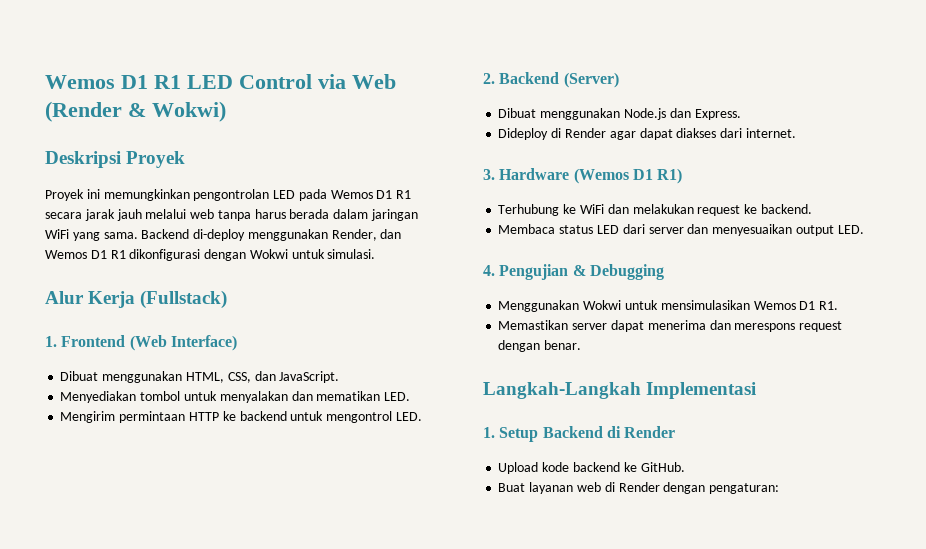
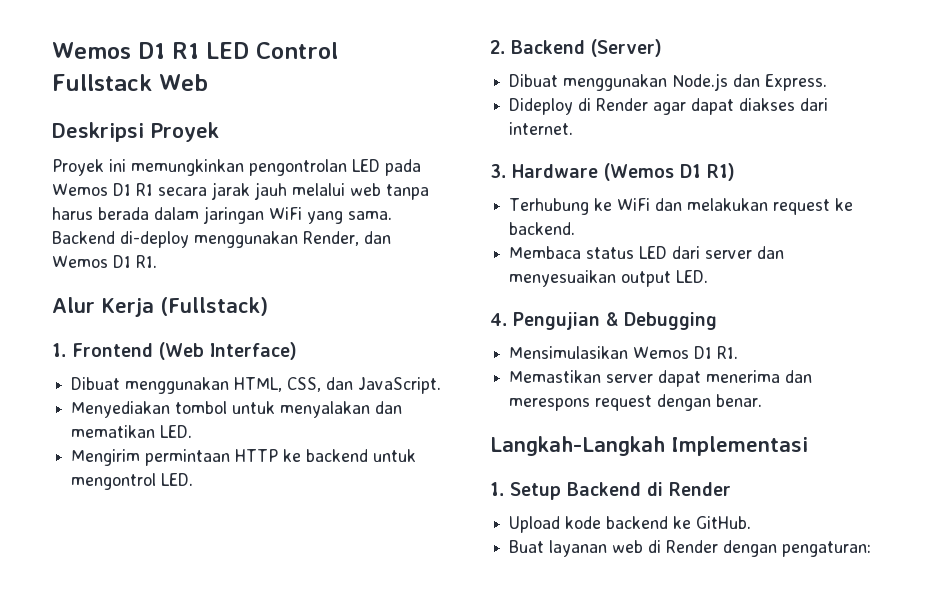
- Wemos D1 R1 LED Control via Web (Render & Wokwi)
+ Wemos D1 R1 LED Control Fullstack Web
- Backend di-deploy menggunakan Render, dan Wemos D1 R1 dikonfigurasi dengan Wokwi untuk simulasi.
+ Backend di-deploy menggunakan Render, dan Wemos D1 R1.
- Menggunakan Wokwi untuk mensimulasikan Wemos D1 R1.
+ Mensimulasikan Wemos D1 R1.

